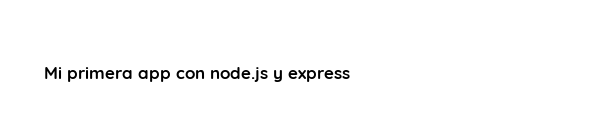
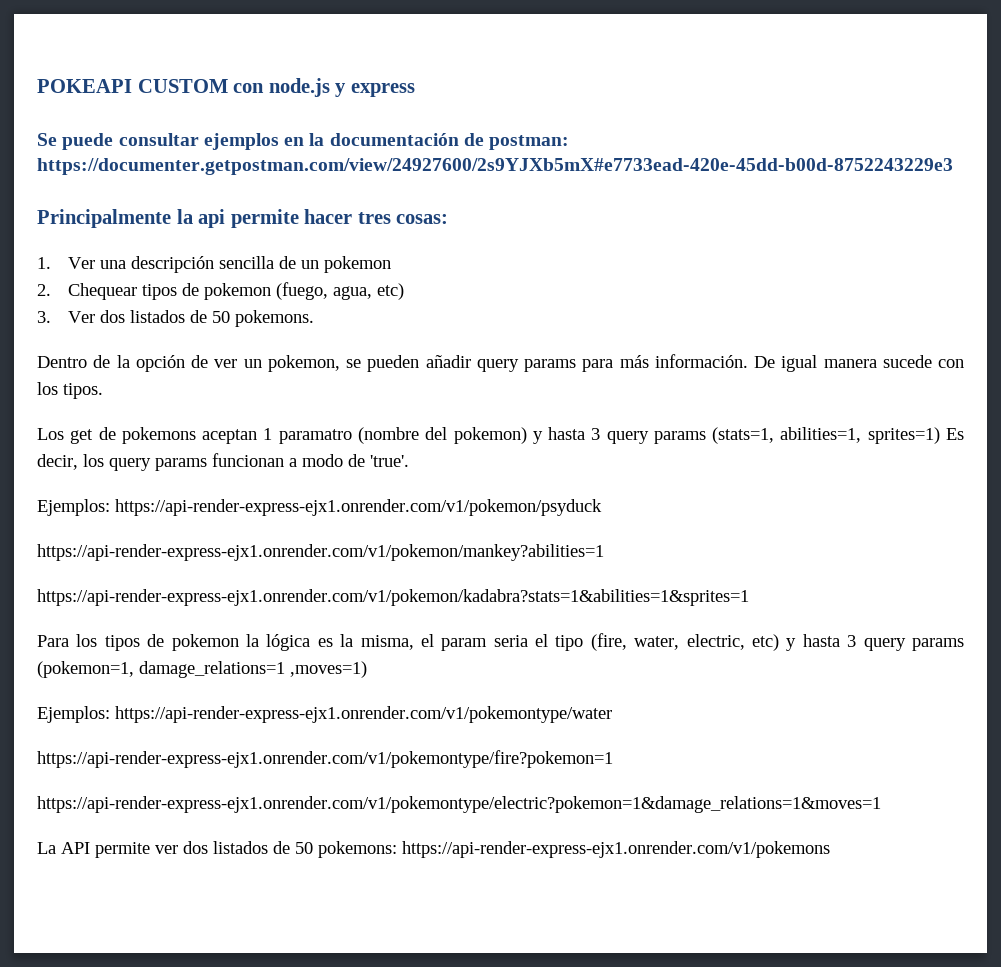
- Mi primera app con node.js y express
+ POKEAPI CUSTOM con node.js y express
+ Se puede consultar ejemplos en la documentación de postman: https://documenter.getpostman.com/view/24927600/2s9YJXb5mX#e7733ead-420e-45dd-b00d-8752243229e3
+ Principalmente la api permite hacer tres cosas:
+ 1. Ver una descripción sencilla de un pokemon
+ 2. Chequear tipos de pokemon (fuego, agua, etc)
+ 3. Ver dos listados de 50 pokemons.
+ Dentro de la opción de ver un pokemon, se pueden añadir query params para más información. De igual manera sucede con los tipos.
+ Los get de pokemons aceptan 1 paramatro (nombre del pokemon) y hasta 3 query params (stats=1, abilities=1, sprites=1) Es decir, los query params funcionan a modo de 'true'.
+ Ejemplos: https://api-render-express-ejx1.onrender.com/v1/pokemon/psyduck
+ https://api-render-express-ejx1.onrender.com/v1/pokemon/mankey?abilities=1
+ https://api-render-express-ejx1.onrender.com/v1/pokemon/kadabra?stats=1&abilities=1&sprites=1
+ Para los tipos de pokemon la lógica es la misma, el param seria el tipo (fire, water, electric, etc) y hasta 3 query params (pokemon=1, damage_relations=1 ,moves=1)
+ Ejemplos: https://api-render-express-ejx1.onrender.com/v1/pokemontype/water
+ https://api-render-express-ejx1.onrender.com/v1/pokemontype/fire?pokemon=1
+ https://api-render-express-ejx1.onrender.com/v1/pokemontype/electric?pokemon=1&damage_relations=1&moves=1
+ La API permite ver dos listados de 50 pokemons: https://api-render-express-ejx1.onrender.com/v1/pokemons

